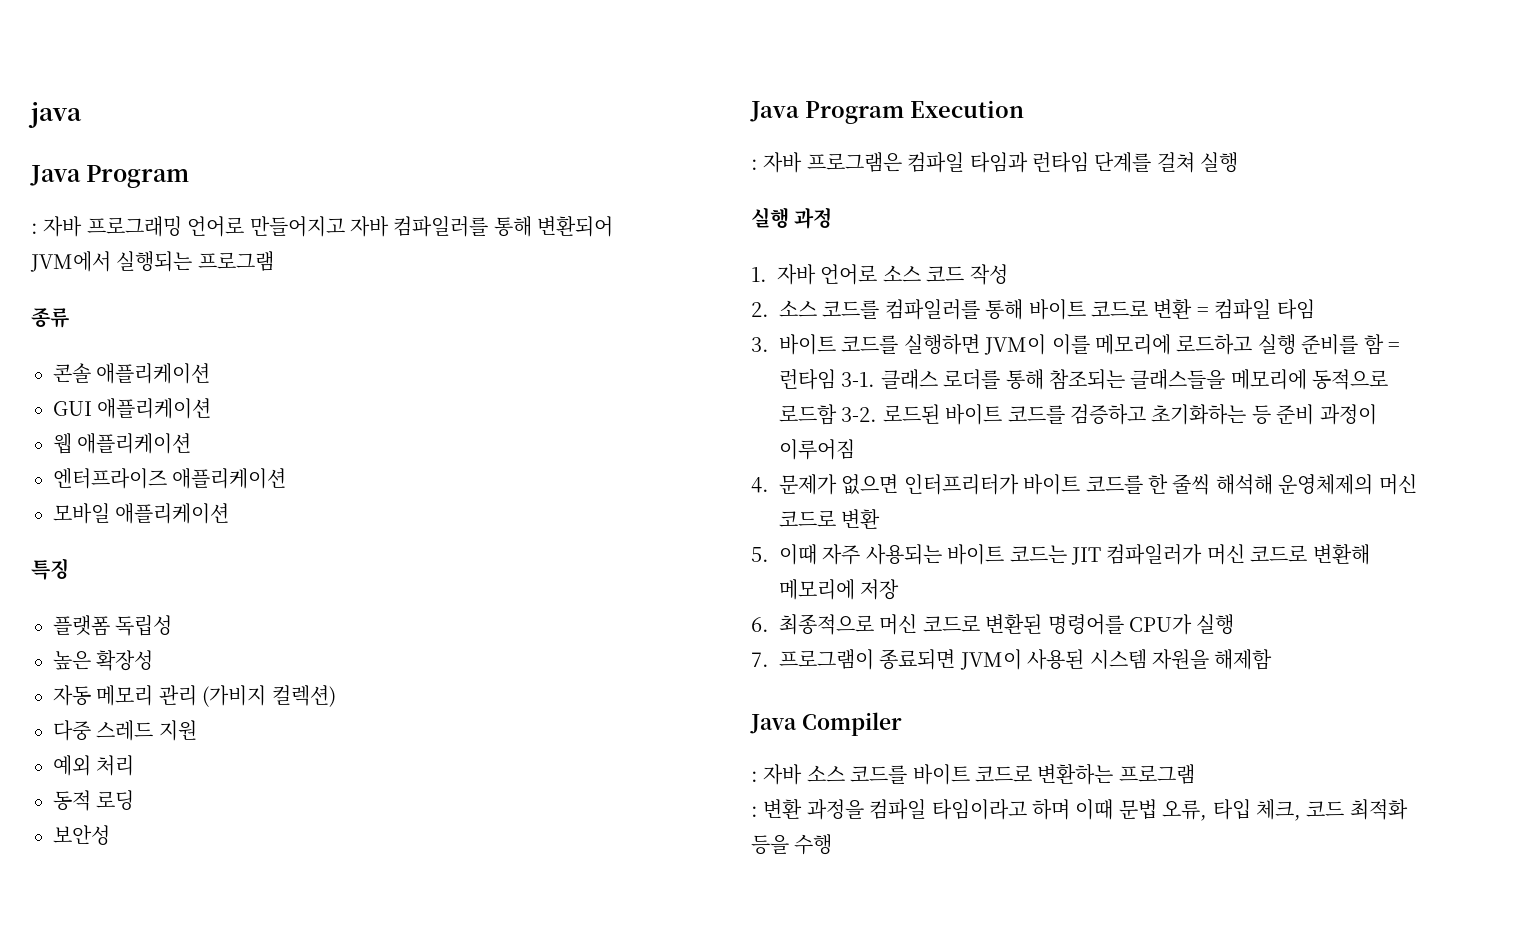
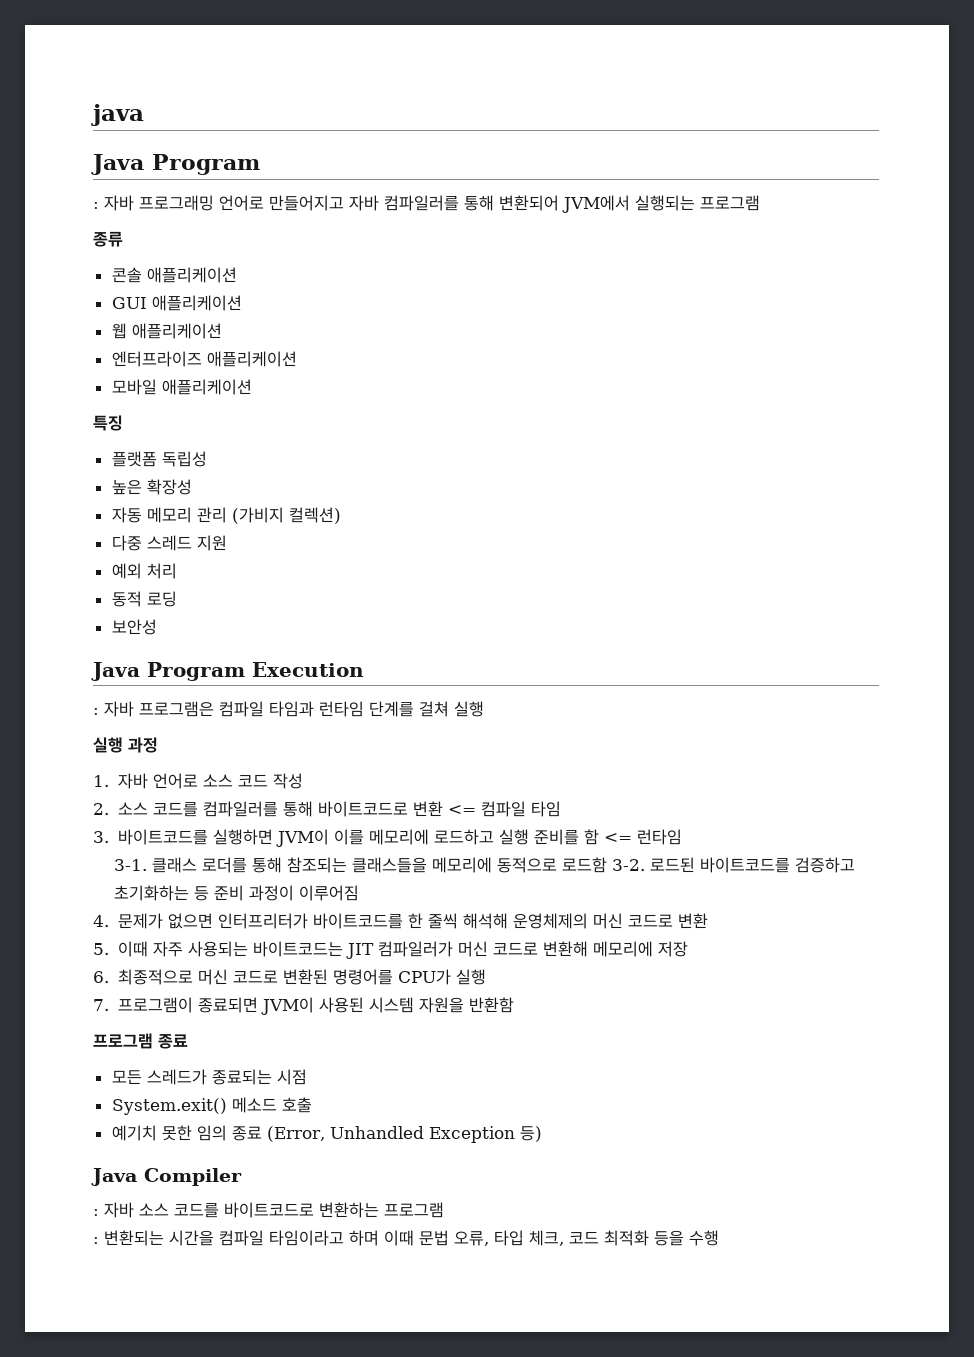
- 2. 소스 코드를 컴파일러를 통해 바이트 코드로 변환 = 컴파일 타임
+ 2. 소스 코드를 컴파일러를 통해 바이트코드로 변환 <= 컴파일 타임
- 3. 바이트 코드를 실행하면 JVM이 이를 메모리에 로드하고 실행 준비를 함 = 런타임 3-1.
+ 3. 바이트코드를 실행하면 JVM이 이를 메모리에 로드하고 실행 준비를 함 <= 런타임
+ 3-1.
- 로드된 바이트 코드를 검증하고 초기화하는 등 준비 과정이 이루어짐
+ 로드된 바이트코드를 검증하고 초기화하는 등 준비 과정이 이루어짐
- 4. 문제가 없으면 인터프리터가 바이트 코드를 한 줄씩 해석해 운영체제의 머신 코드로 변환
+ 4. 문제가 없으면 인터프리터가 바이트코드를 한 줄씩 해석해 운영체제의 머신 코드로 변환
- 5. 이때 자주 사용되는 바이트 코드는 JIT 컴파일러가 머신 코드로 변환해 메모리에 저장
+ 5. 이때 자주 사용되는 바이트코드는 JIT 컴파일러가 머신 코드로 변환해 메모리에 저장
- 7. 프로그램이 종료되면 JVM이 사용된 시스템 자원을 해제함
+ 7. 프로그램이 종료되면 JVM이 사용된 시스템 자원을 반환함
+ 프로그램 종료
+ 모든 스레드가 종료되는 시점
+ System.exit() 메소드 호출
+ 예기치 못한 임의 종료 (Error, Unhandled Exception 등)
- : 자바 소스 코드를 바이트 코드로 변환하는 프로그램
+ : 자바 소스 코드를 바이트코드로 변환하는 프로그램
- : 변환 과정을 컴파일 타임이라고 하며 이때 문법 오류, 타입 체크, 코드 최적화 등을 수행
+ : 변환되는 시간을 컴파일 타임이라고 하며 이때 문법 오류, 타입 체크, 코드 최적화 등을 수행

